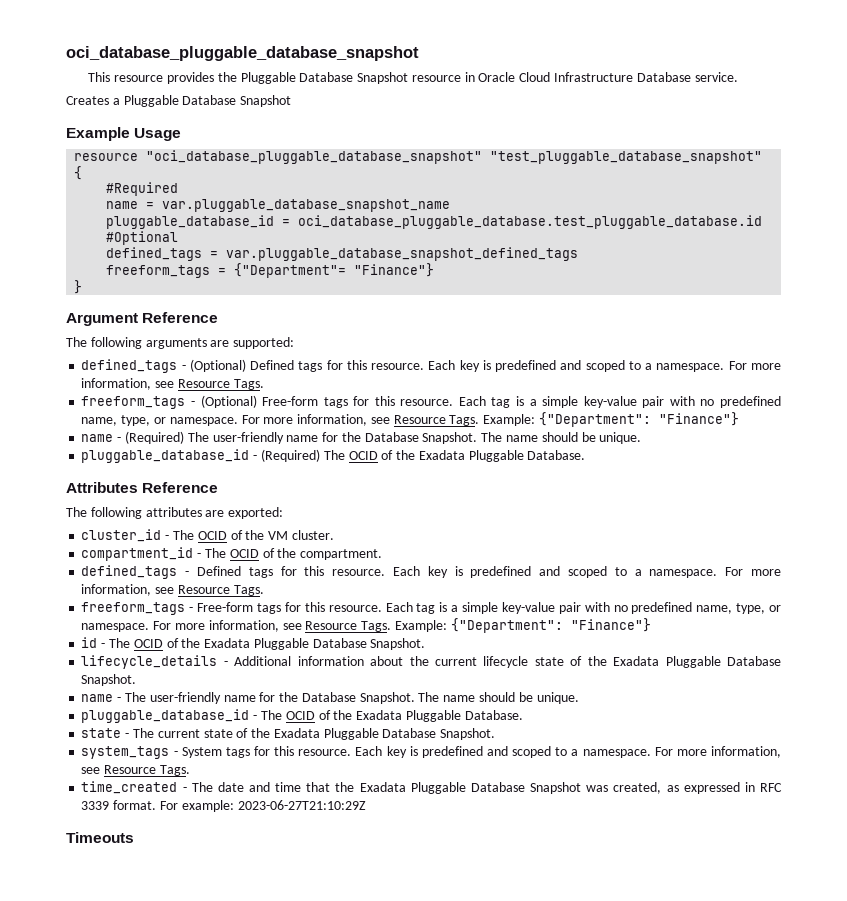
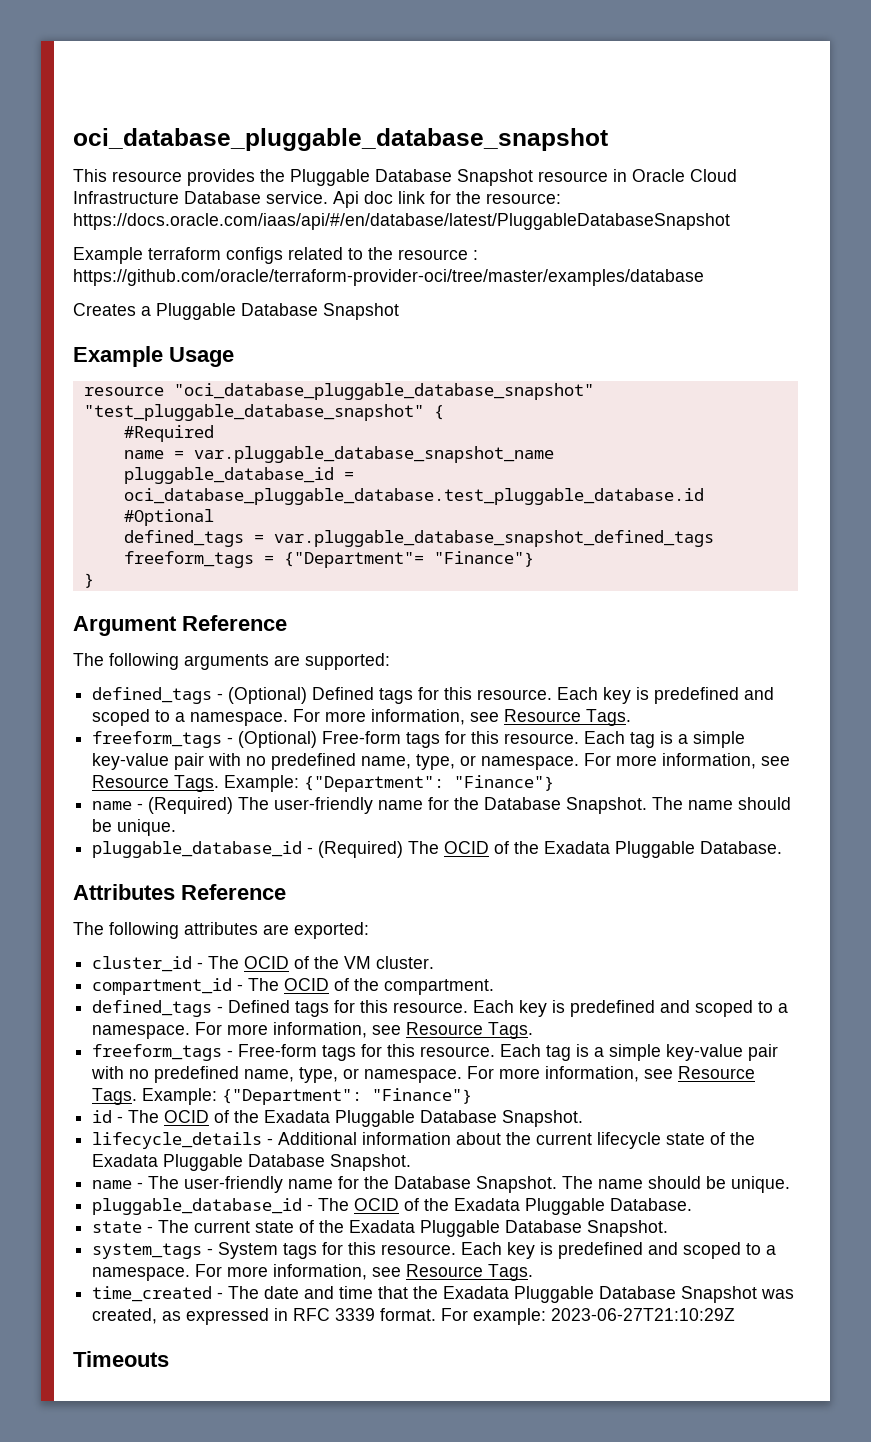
+ Api doc link for the resource: https://docs.oracle.com/iaas/api/#/en/database/latest/PluggableDatabaseSnapshot
+ Example terraform configs related to the resource : https://github.com/oracle/terraform-provider-oci/tree/master/examples/database

